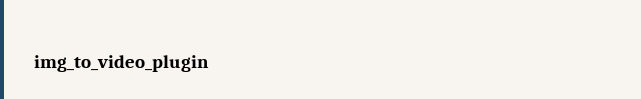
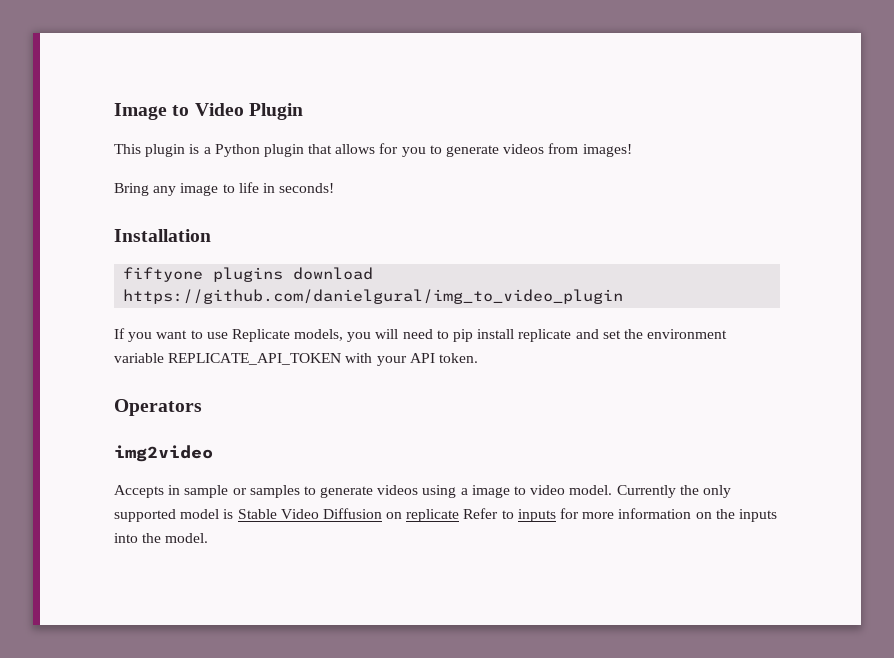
- img_to_video_plugin
+ Image to Video Plugin
+ This plugin is a Python plugin that allows for you to generate videos from images!
+ Bring any image to life in seconds!
+ Installation
+ fiftyone plugins download https://github.com/danielgural/img_to_video_plugin
+ If you want to use Replicate models, you will need to pip install replicate and set the environment variable REPLICATE_API_TOKEN with your API token.
+ Operators
+ img2video
+ Accepts in sample or samples to generate videos using a image to video model. Currently the only supported model is Stable Video Diffusion on replicate Refer to inputs for more information on the inputs into the model.

